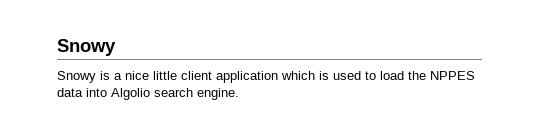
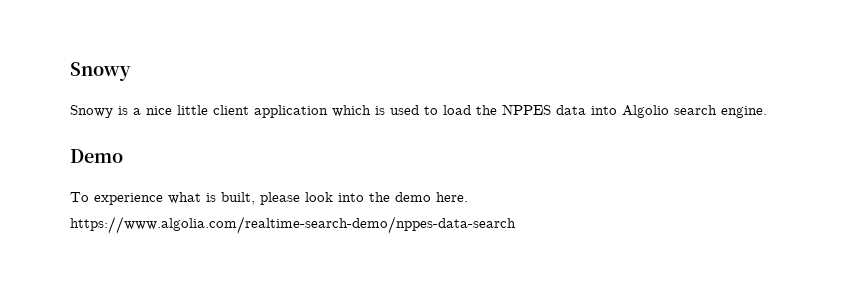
+ Demo
+ To experience what is built, please look into the demo here. https://www.algolia.com/realtime-search-demo/nppes-data-search

